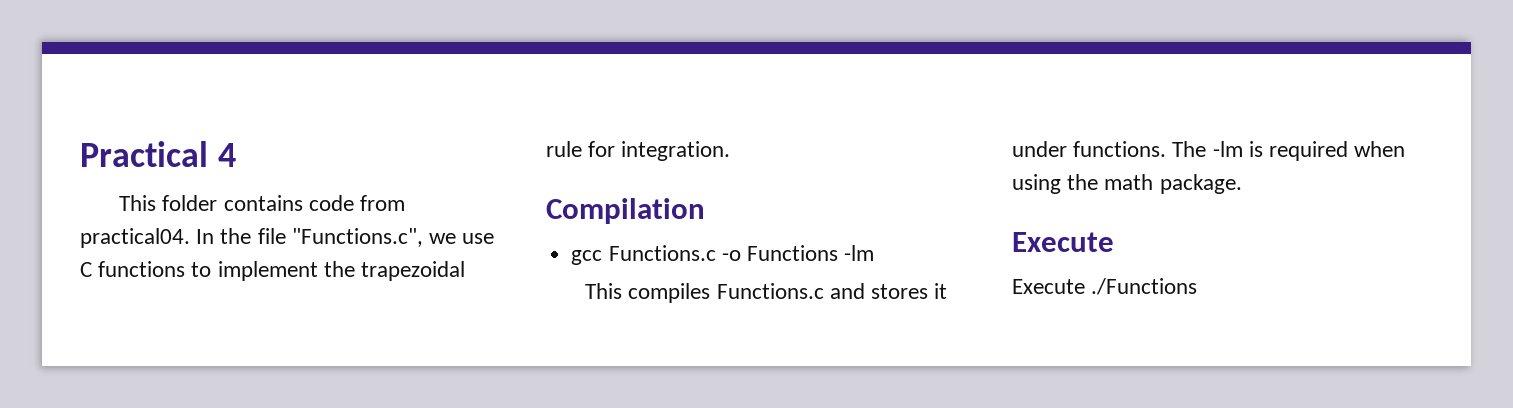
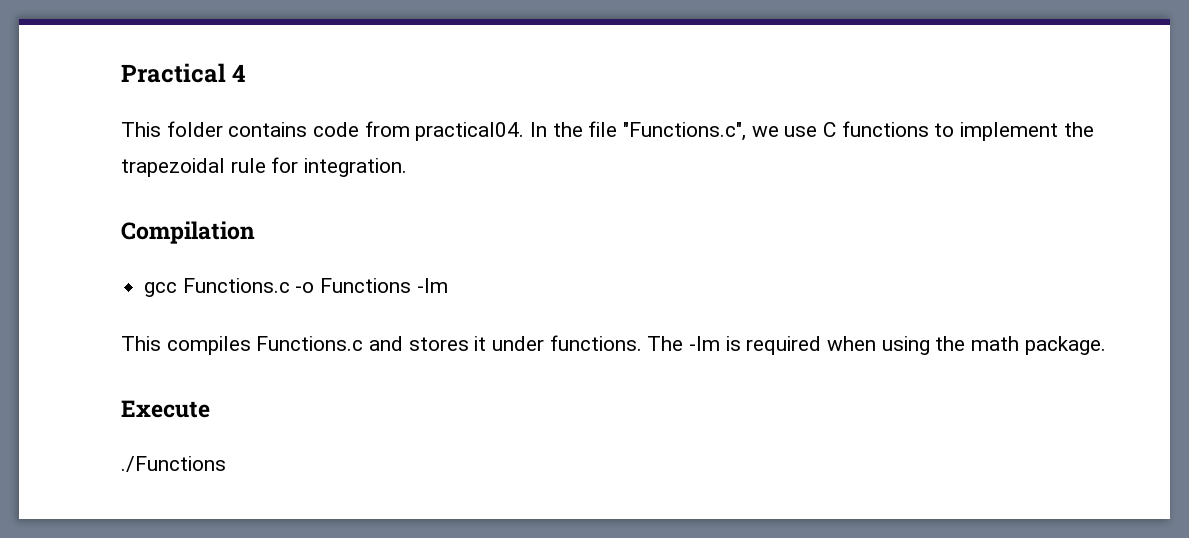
- Execute ./Functions
+ ./Functions

